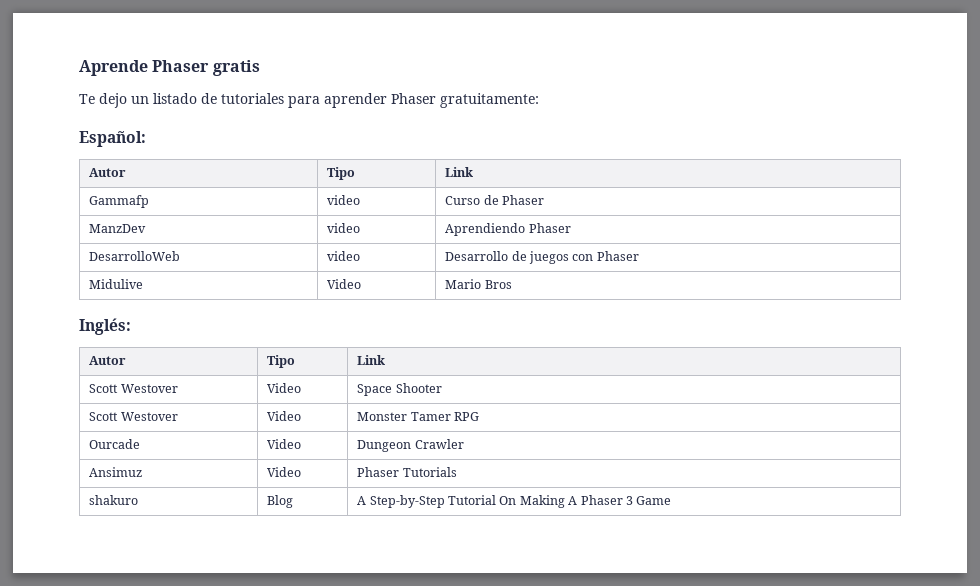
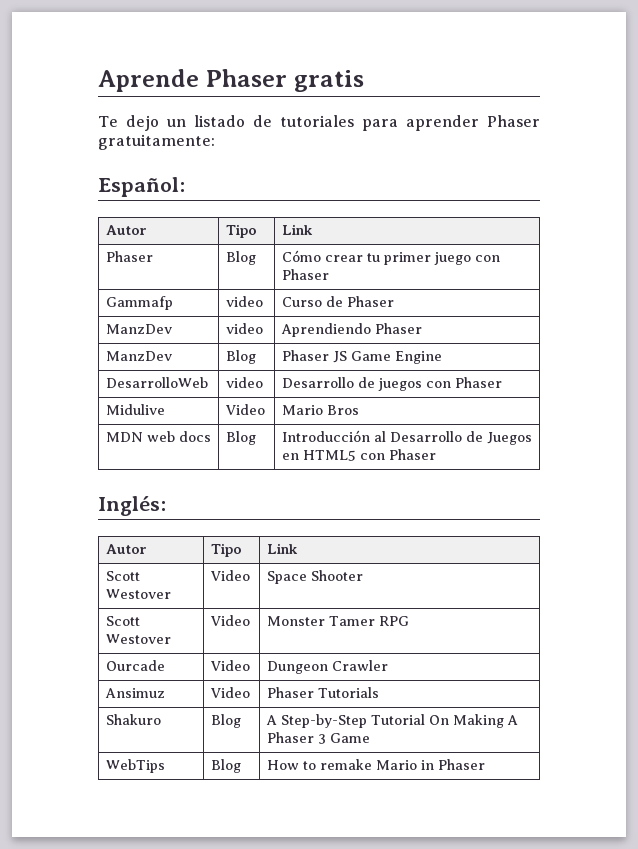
+ Phaser | Blog | Cómo crear tu primer juego con Phaser
+ ManzDev | Blog | Phaser JS Game Engine
+ MDN web docs | Blog | Introducción al Desarrollo de Juegos en HTML5 con Phaser
- shakuro | Blog | A Step-by-Step Tutorial On Making A Phaser 3 Game
+ Shakuro | Blog | A Step-by-Step Tutorial On Making A Phaser 3 Game
+ WebTips | Blog | How to remake Mario in Phaser

